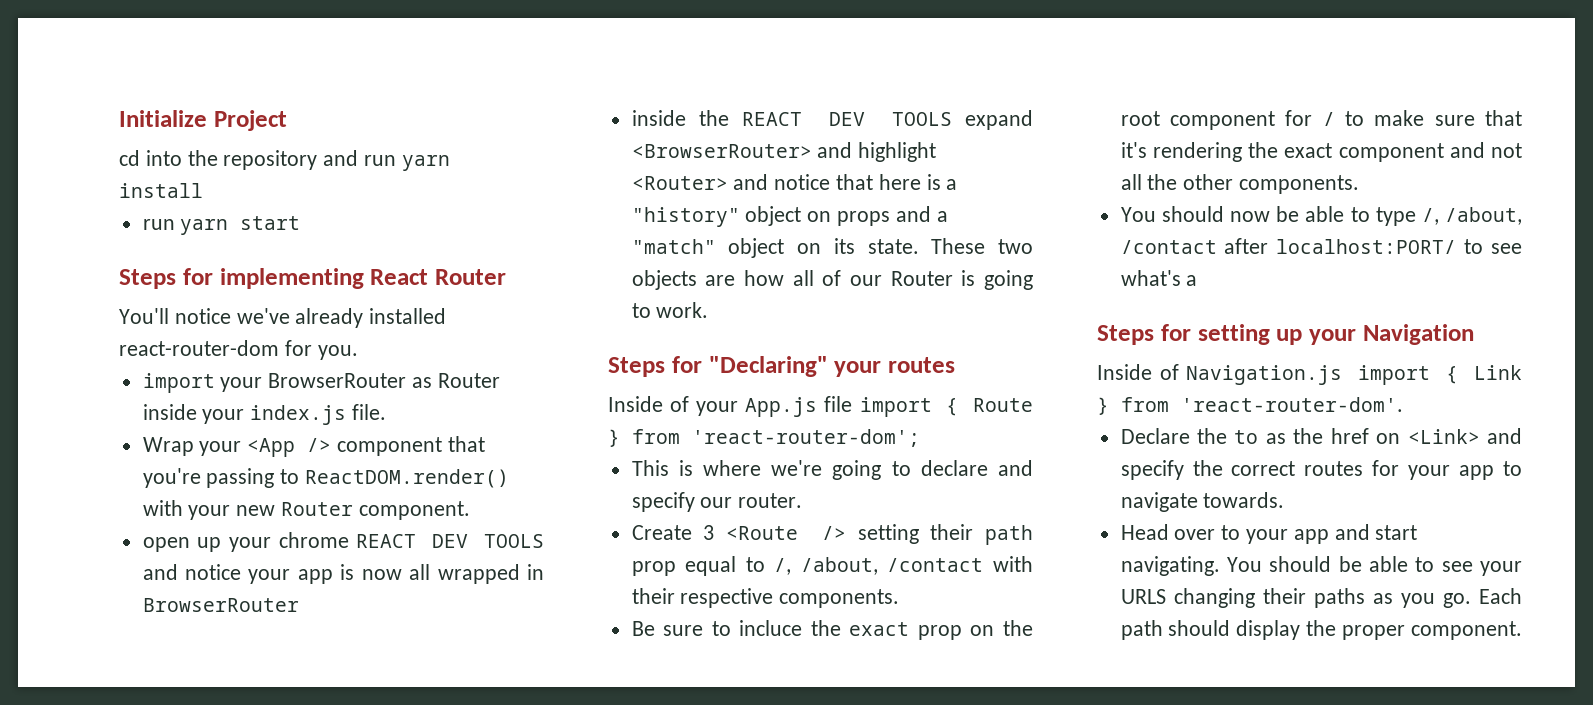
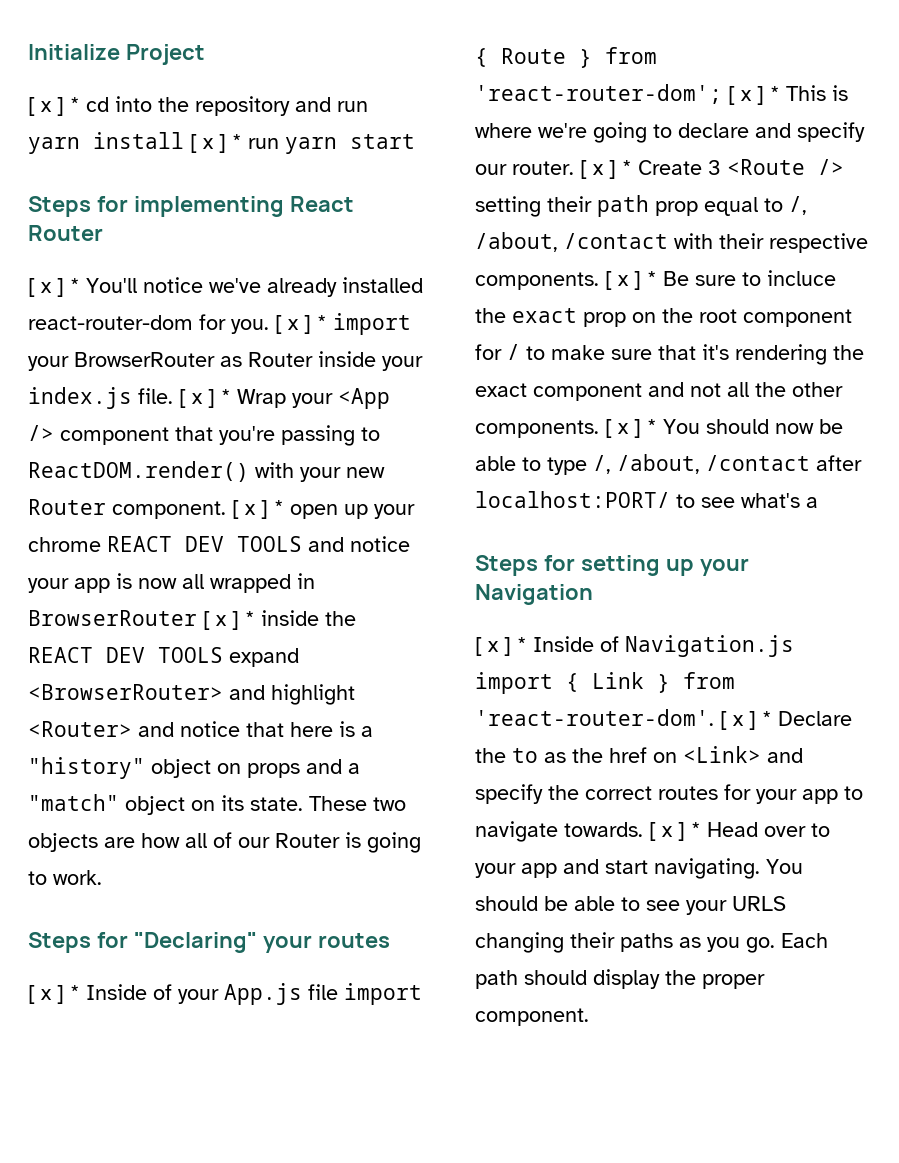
- cd into the repository and run yarn install
- run yarn start
+ [ x ] * cd into the repository and run yarn install [ x ] * run yarn start
- You'll notice we've already installed react-router-dom for you.
- import your BrowserRouter as Router inside your index.js file.
- Wrap your <App /> component that you're passing to ReactDOM.render() with your new Router component.
- open up your chrome REACT DEV TOOLS and notice your app is now all wrapped in BrowserRouter
- inside the REACT DEV TOOLS expand <BrowserRouter> and highlight <Router> and notice that here is a "history" object on props and a "match" object on its state.
+ [ x ] * You'll notice we've already installed react-router-dom for you. [ x ] * import your BrowserRouter as Router inside your index.js file. [ x ] * Wrap your <App /> component that you're passing to ReactDOM.render() with your new Router component. [ x ] * open up your chrome REACT DEV TOOLS and notice your app is now all wrapped in BrowserRouter [ x ] * inside the REACT DEV TOOLS expand <BrowserRouter> and highlight <Router> and notice that here is a "history" object on props and a "match" object on its state.
- Inside of your App.js file import { Route } from 'react-router-dom';
- This is where we're going to declare and specify our router.
- Create 3 <Route /> setting their path prop equal to /, /about, /contact with their respective components.
- Be sure to incluce the exact prop on the root component for / to make sure that it's rendering the exact component and not all the other components.
- You should now be able to type /, /about, /contact after localhost:PORT/ to see what's a
+ [ x ] * Inside of your App.js file import { Route } from 'react-router-dom'; [ x ] * This is where we're going to declare and specify our router. [ x ] * Create 3 <Route /> setting their path prop equal to /, /about, /contact with their respective components. [ x ] * Be sure to incluce the exact prop on the root component for / to make sure that it's rendering the exact component and not all the other components. [ x ] * You should now be able to type /, /about, /contact after localhost:PORT/ to see what's a
- Inside of Navigation.js import { Link } from 'react-router-dom'.
- Declare the to as the href on <Link> and specify the correct routes for your app to navigate towards.
- Head over to your app and start navigating.
+ [ x ] * Inside of Navigation.js import { Link } from 'react-router-dom'. [ x ] * Declare the to as the href on <Link> and specify the correct routes for your app to navigate towards. [ x ] * Head over to your app and start navigating.

